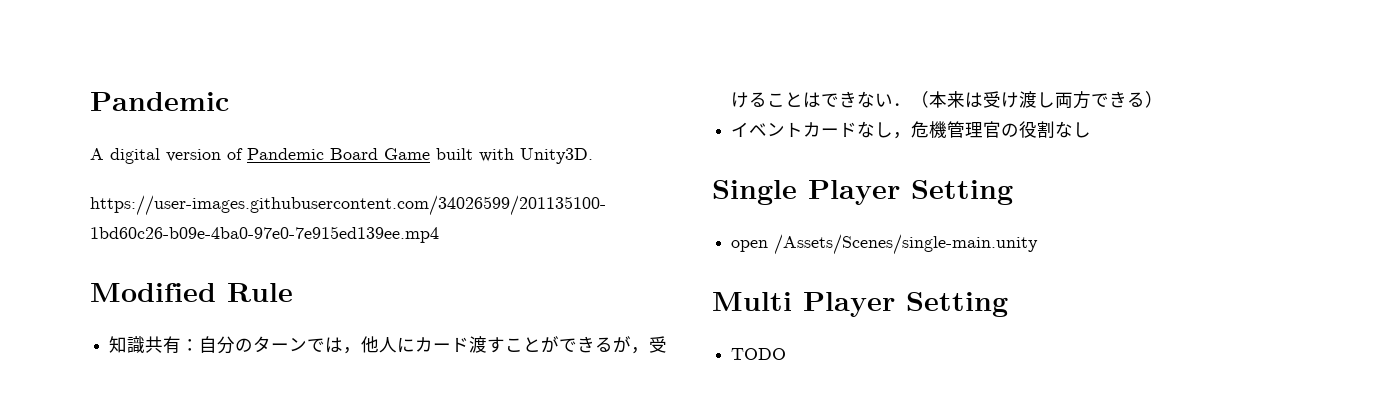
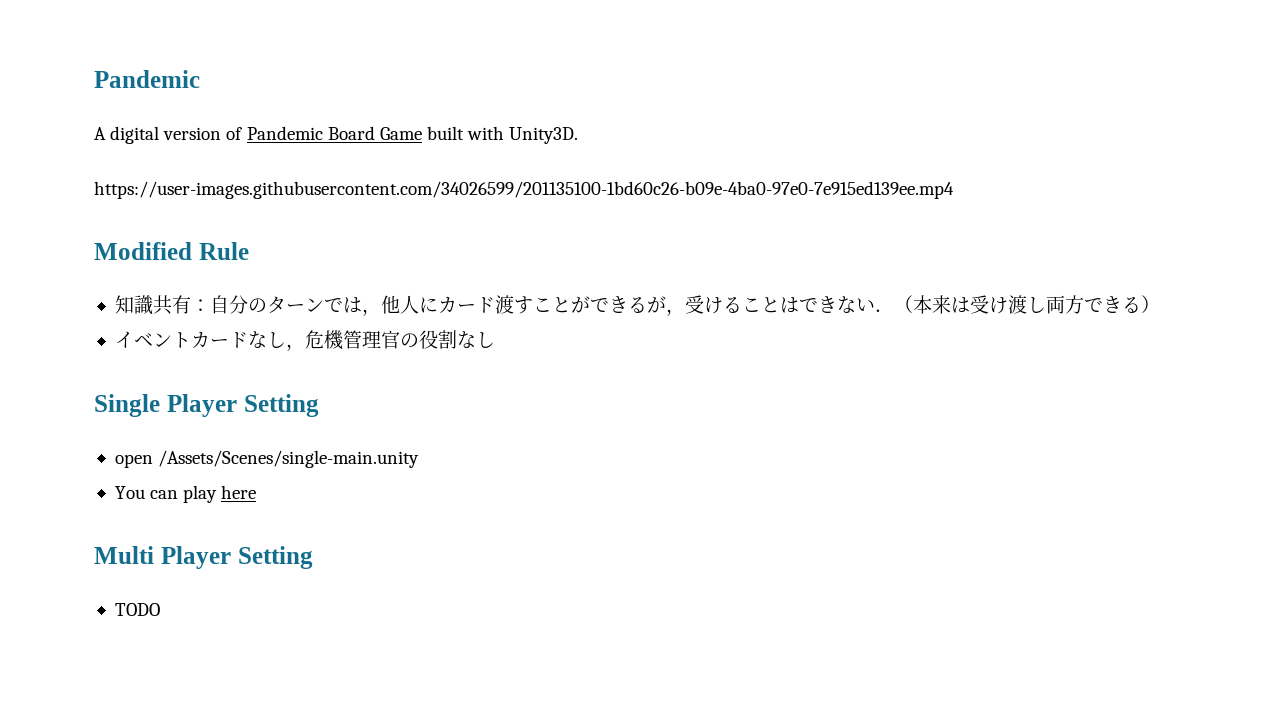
+ You can play here

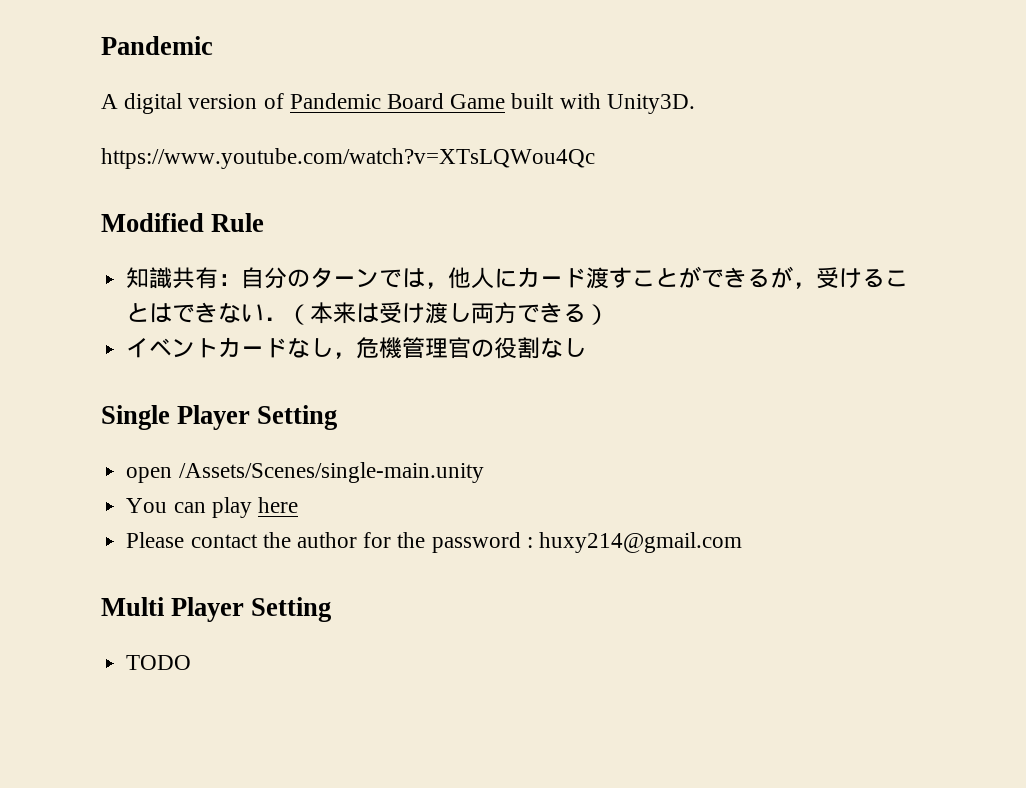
- https://user-images.githubusercontent.com/34026599/201135100-1bd60c26-b09e-4ba0-97e0-7e915ed139ee.mp4
+ https://www.youtube.com/watch?v=XTsLQWou4Qc
+ Please contact the author for the password : huxy214@gmail.com

